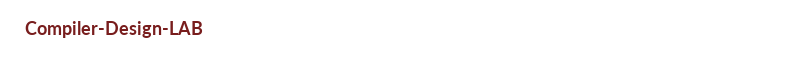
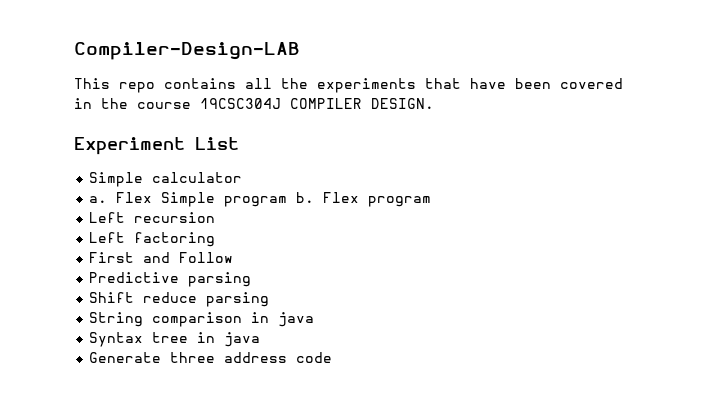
+ This repo contains all the experiments that have been covered in the course 19CSC304J COMPILER DESIGN.
+ Experiment List
+ Simple calculator
+ a. Flex Simple program b. Flex program
+ Left recursion
+ Left factoring
+ First and Follow
+ Predictive parsing
+ Shift reduce parsing
+ String comparison in java
+ Syntax tree in java
+ Generate three address code

